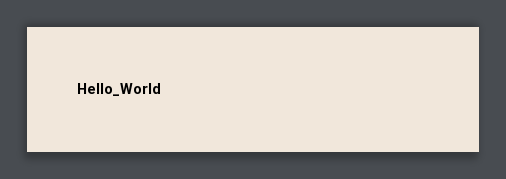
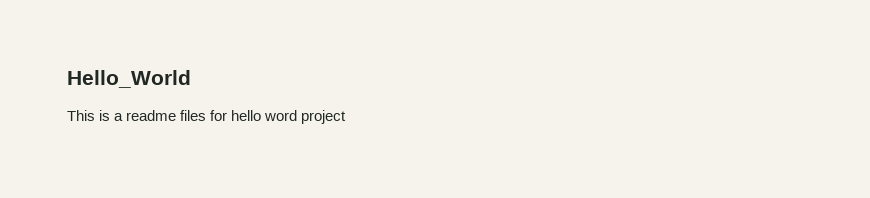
+ This is a readme files for hello word project

